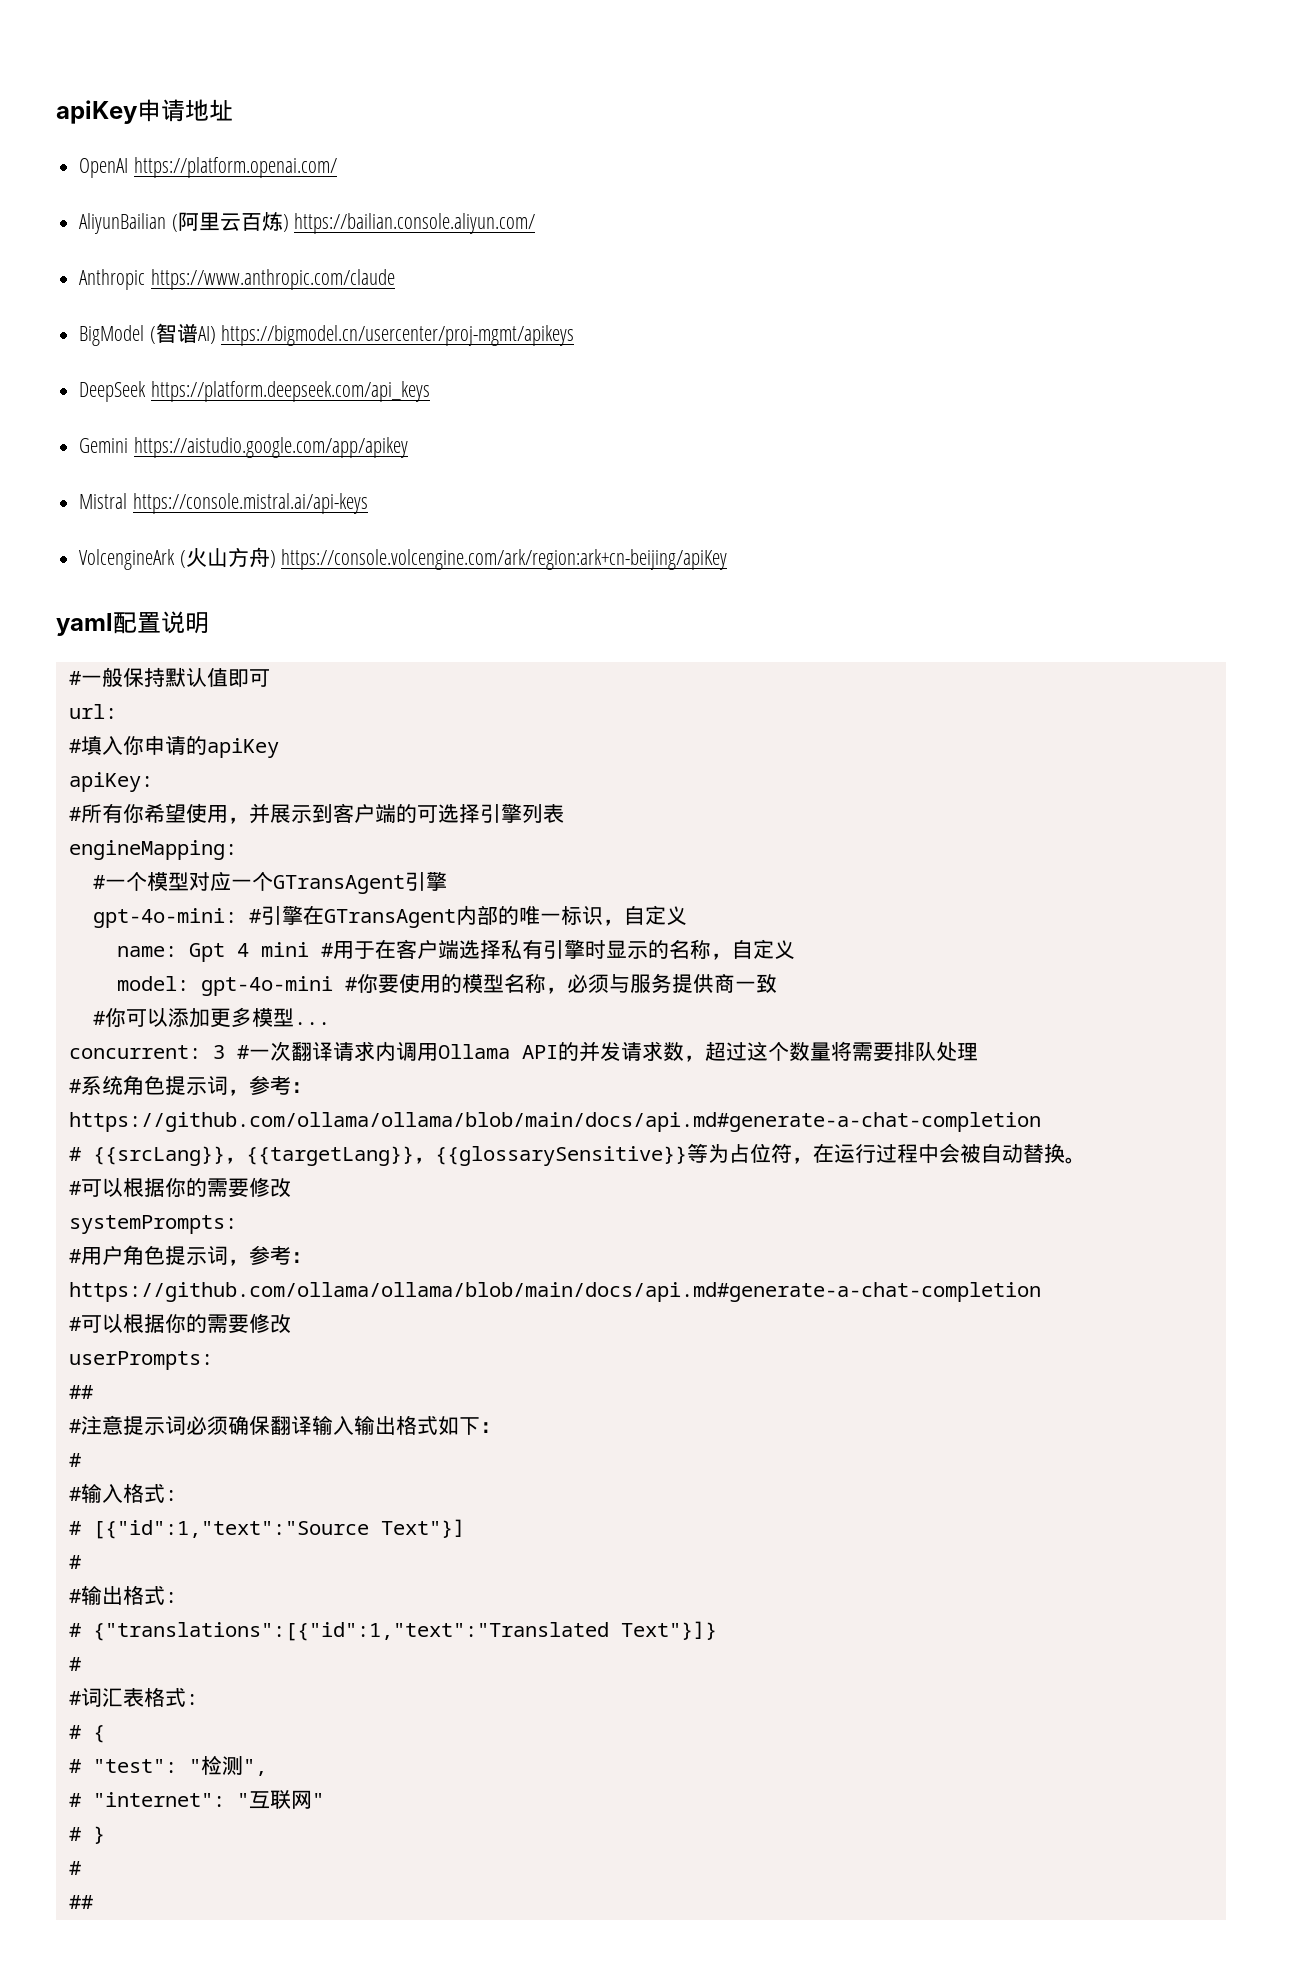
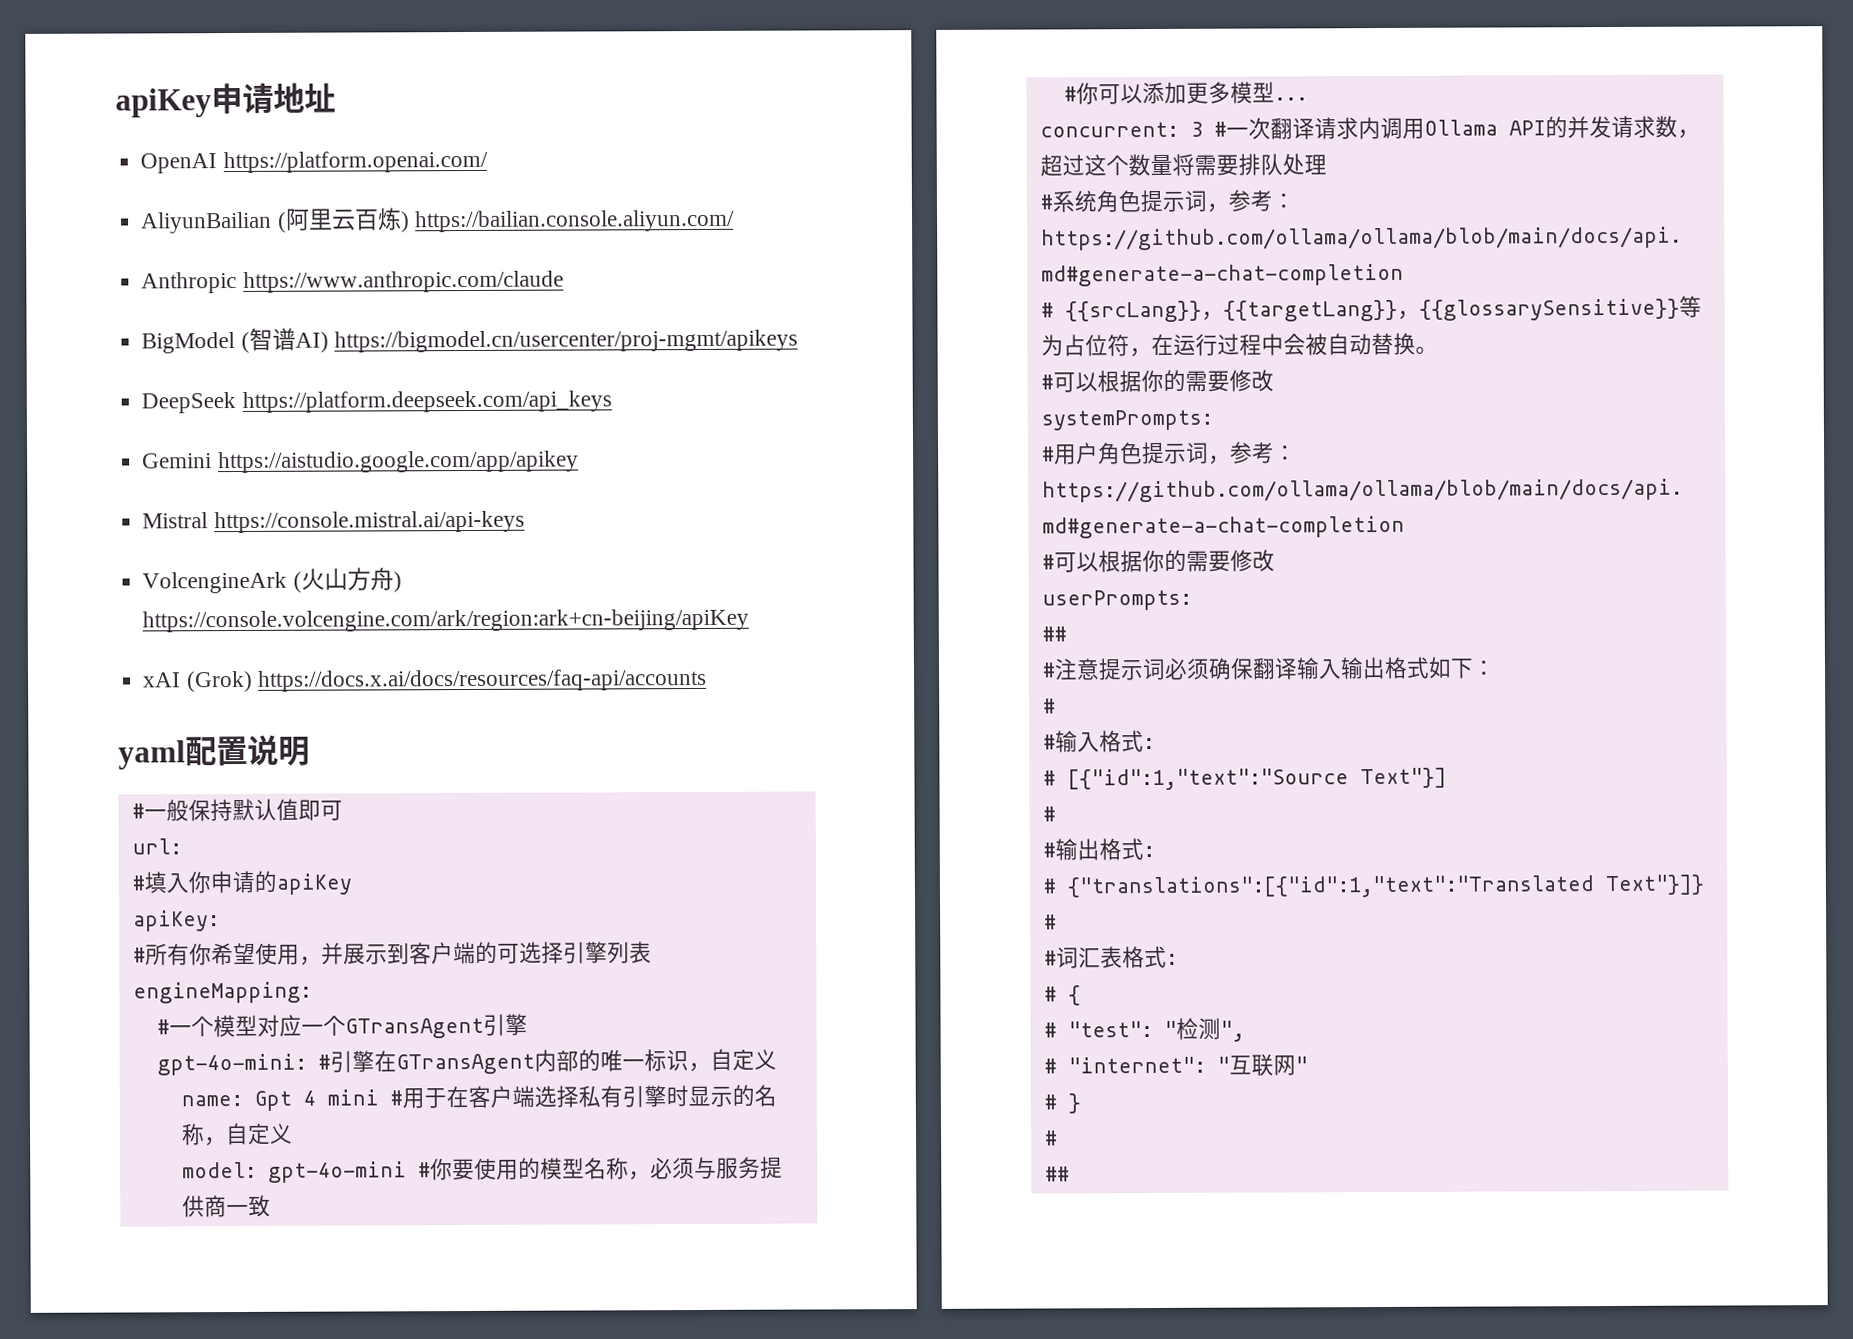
+ xAI (Grok) https://docs.x.ai/docs/resources/faq-api/accounts

